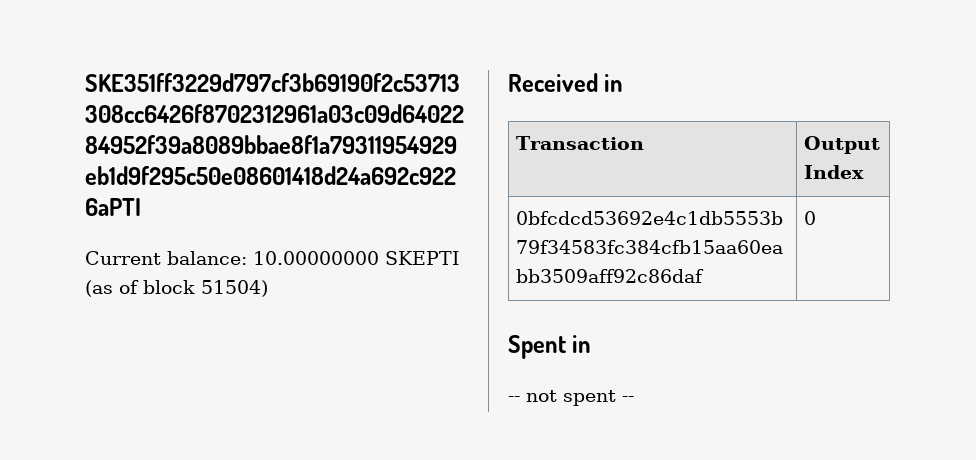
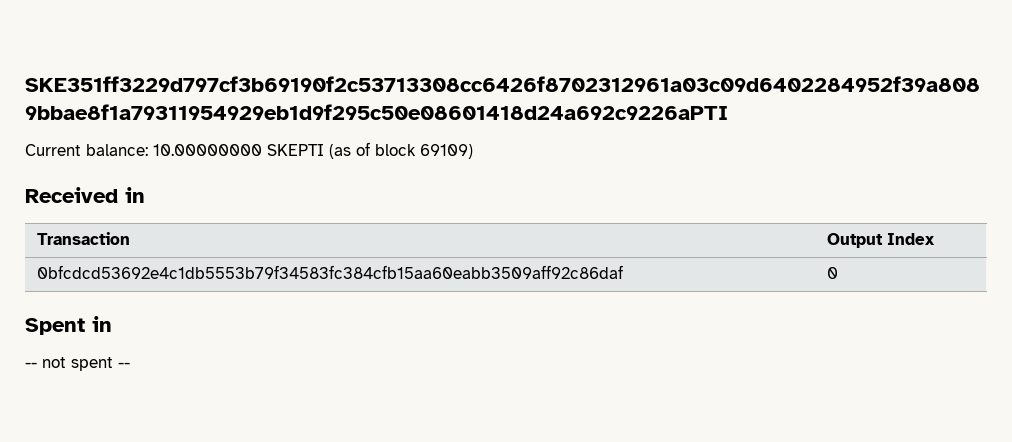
- Current balance: 10.00000000 SKEPTI (as of block 51504)
+ Current balance: 10.00000000 SKEPTI (as of block 69109)

